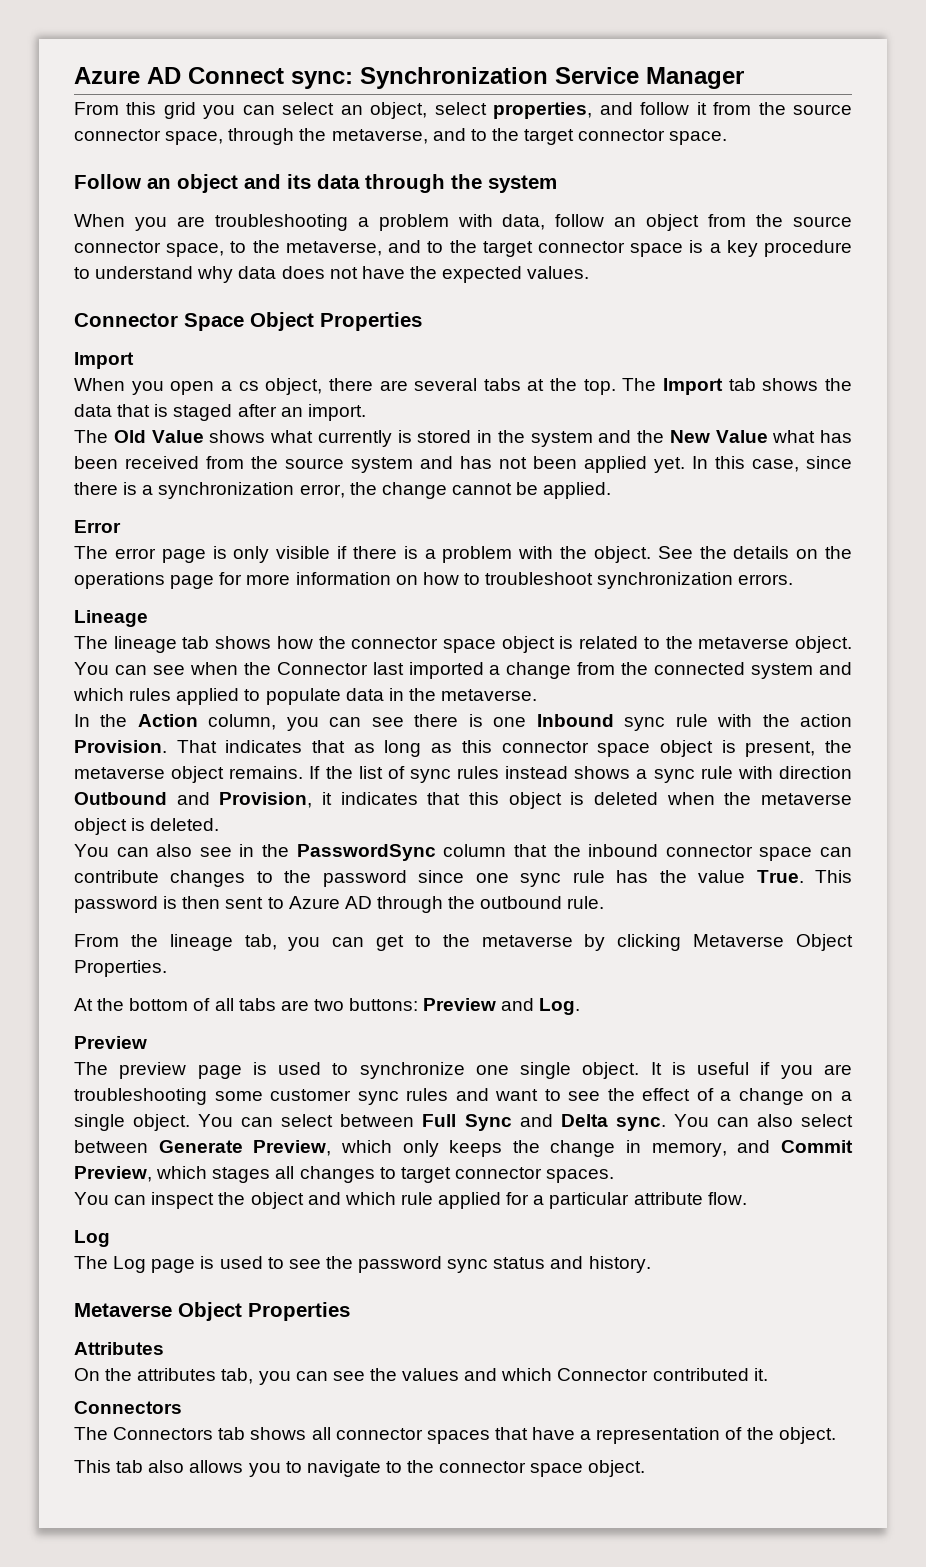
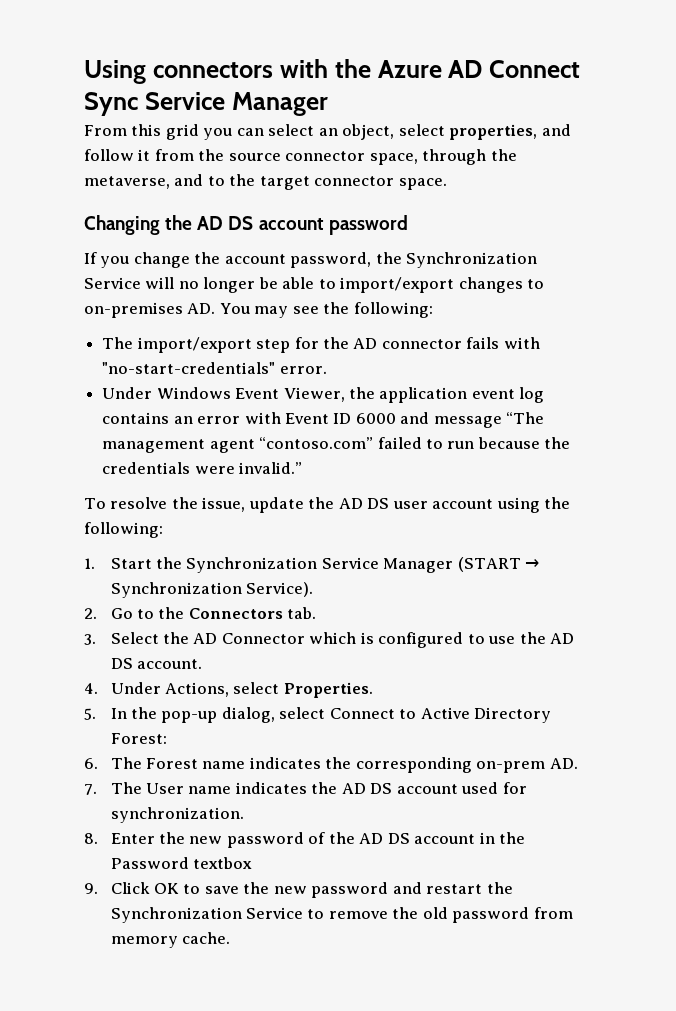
- Azure AD Connect sync: Synchronization Service Manager
+ Using connectors with the Azure AD Connect Sync Service Manager
- Follow an object and its data through the system
- When you are troubleshooting a problem with data, follow an object from the source connector space, to the metaverse, and to the target connector space is a key procedure to understand why data does not have the expected values.
- Connector Space Object Properties
- Import
- When you open a cs object, there are several tabs at the top. The Import tab shows the data that is staged after an import.
- The Old Value shows what currently is stored in the system and the New Value what has been received from the source system and has not been applied yet. In this case, since there is a synchronization error, the change cannot be applied.
- Error
- The error page is only visible if there is a problem with the object. See the details on the operations page for more information on how to troubleshoot synchronization errors.
- Lineage
- The lineage tab shows how the connector space object is related to the metaverse object. You can see when the Connector last imported a change from the connected system and which rules applied to populate data in the metaverse.
- In the Action column, you can see there is one Inbound sync rule with the action Provision. That indicates that as long as this connector space object is present, the metaverse object remains. If the list of sync rules instead shows a sync rule with direction Outbound and Provision, it indicates that this object is deleted when the metaverse object is deleted.
- You can also see in the PasswordSync column that the inbound connector space can contribute changes to the password since one sync rule has the value True. This password is then sent to Azure AD through the outbound rule.
- From the lineage tab, you can get to the metaverse by clicking Metaverse Object Properties.
- At the bottom of all tabs are two buttons: Preview and Log.
- Preview
- The preview page is used to synchronize one single object. It is useful if you are troubleshooting some customer sync rules and want to see the effect of a change on a single object. You can select between Full Sync and Delta sync. You can also select between Generate Preview, which only keeps the change in memory, and Commit Preview, which stages all changes to target connector spaces.
- You can inspect the object and which rule applied for a particular attribute flow.
- Log
- The Log page is used to see the password sync status and history.
- Metaverse Object Properties
- Attributes
- On the attributes tab, you can see the values and which Connector contributed it.
- Connectors
- The Connectors tab shows all connector spaces that have a representation of the object.
- This tab also allows you to navigate to the connector space object.
+ Changing the AD DS account password
+ If you change the account password, the Synchronization Service will no longer be able to import/export changes to on-premises AD. You may see the following:
+ The import/export step for the AD connector fails with "no-start-credentials" error.
+ Under Windows Event Viewer, the application event log contains an error with Event ID 6000 and message “The management agent “contoso.com” failed to run because the credentials were invalid.”
+ To resolve the issue, update the AD DS user account using the following:
+ 1. Start the Synchronization Service Manager (START → Synchronization Service).
+ 2. Go to the Connectors tab.
+ 3. Select the AD Connector which is configured to use the AD DS account.
+ 4. Under Actions, select Properties.
+ 5. In the pop-up dialog, select Connect to Active Directory Forest:
+ 6. The Forest name indicates the corresponding on-prem AD.
+ 7. The User name indicates the AD DS account used for synchronization.
+ 8. Enter the new password of the AD DS account in the Password textbox
+ 9. Click OK to save the new password and restart the Synchronization Service to remove the old password from memory cache.

